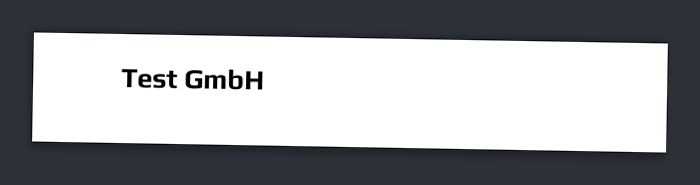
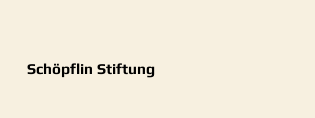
- Test GmbH
+ Schöpflin Stiftung

